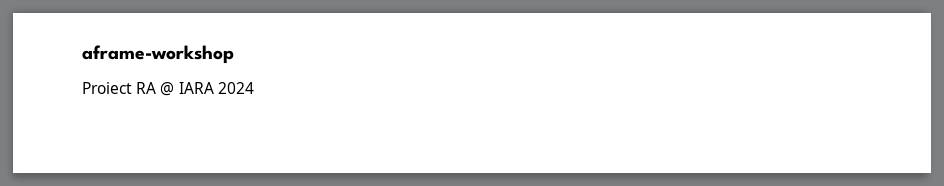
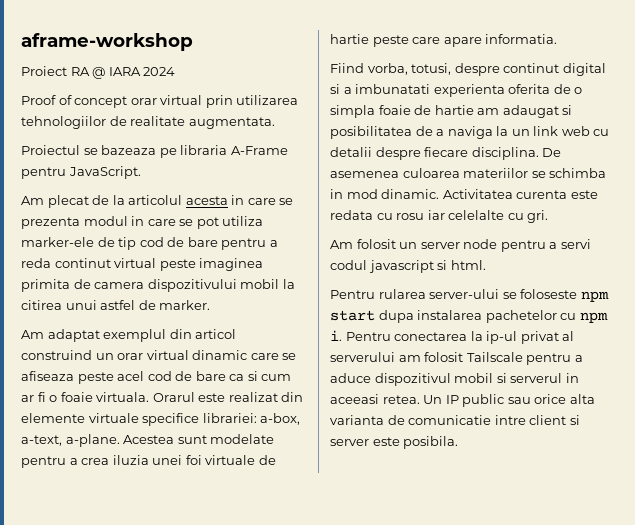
+ Proof of concept orar virtual prin utilizarea tehnologiilor de realitate augmentata.
+ Proiectul se bazeaza pe libraria A-Frame pentru JavaScript.
+ Am plecat de la articolul acesta in care se prezenta modul in care se pot utiliza marker-ele de tip cod de bare pentru a reda continut virtual peste imaginea primita de camera dispozitivului mobil la citirea unui astfel de marker.
+ Am adaptat exemplul din articol construind un orar virtual dinamic care se afiseaza peste acel cod de bare ca si cum ar fi o foaie virtuala. Orarul este realizat din elemente virtuale specifice librariei: a-box, a-text, a-plane. Acestea sunt modelate pentru a crea iluzia unei foi virtuale de hartie peste care apare informatia.
+ Fiind vorba, totusi, despre continut digital si a imbunatati experienta oferita de o simpla foaie de hartie am adaugat si posibilitatea de a naviga la un link web cu detalii despre fiecare disciplina. De asemenea culoarea materiilor se schimba in mod dinamic. Activitatea curenta este redata cu rosu iar celelalte cu gri.
+ Am folosit un server node pentru a servi codul javascript si html.
+ Pentru rularea server-ului se foloseste npm start dupa instalarea pachetelor cu npm i. Pentru conectarea la ip-ul privat al serverului am folosit Tailscale pentru a aduce dispozitivul mobil si serverul in aceeasi retea. Un IP public sau orice alta varianta de comunicatie intre client si server este posibila.

